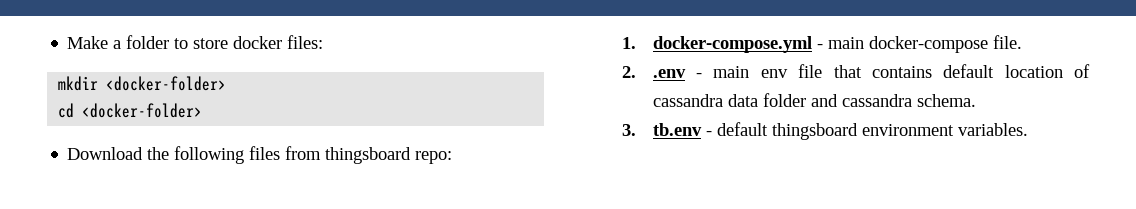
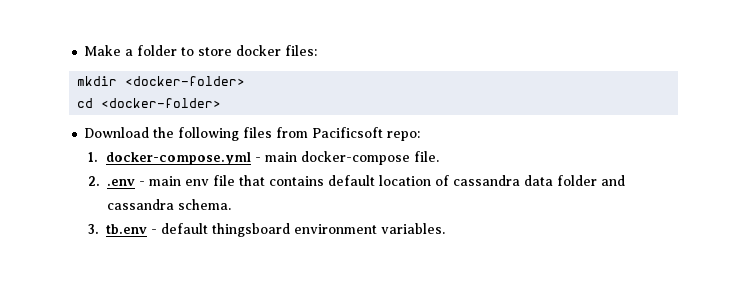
- Download the following files from thingsboard repo:
+ Download the following files from Pacificsoft repo:

